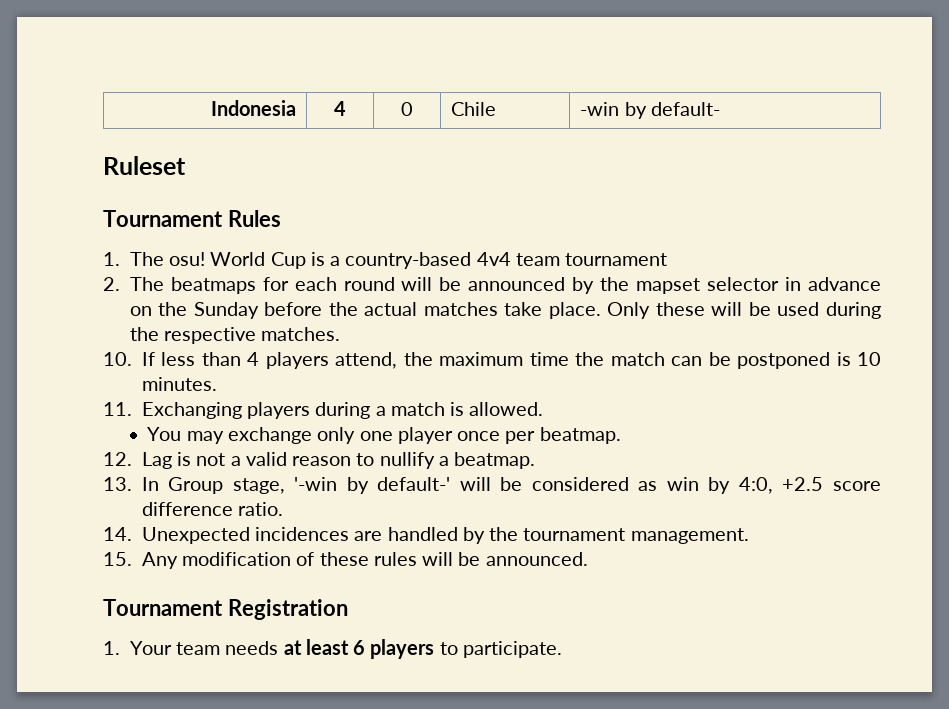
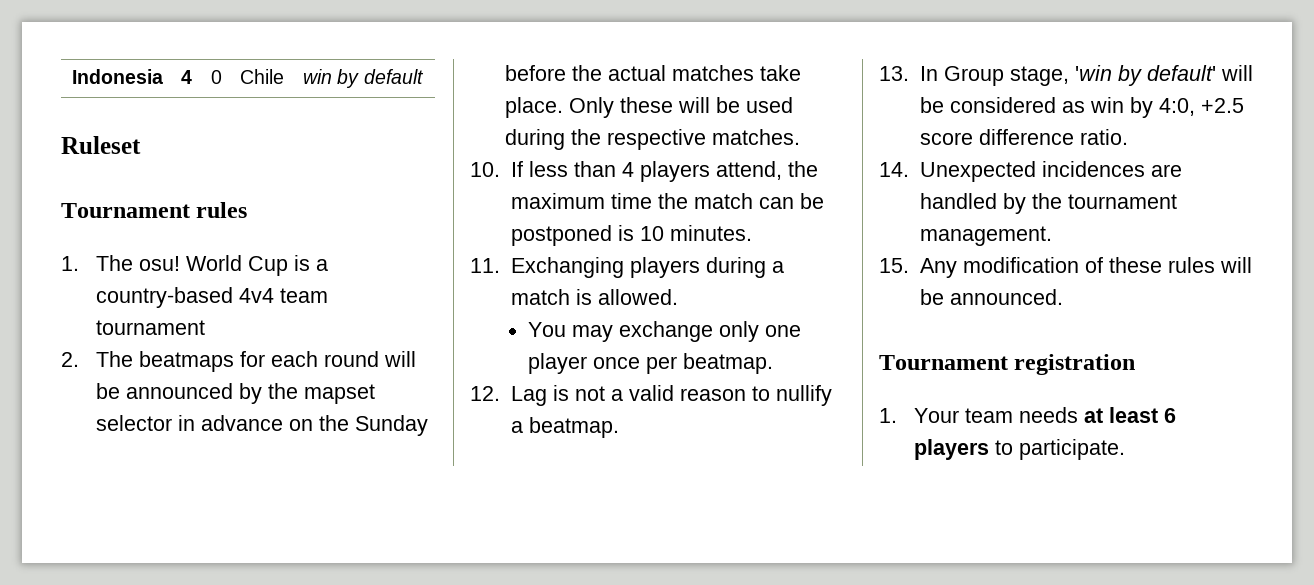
- Indonesia | 4 | 0 | Chile | -win by default-
+ Indonesia | 4 | 0 | Chile | win by default
- Tournament Rules
+ Tournament rules
- 13. In Group stage, '-win by default-' will be considered as win by 4:0, +2.5 score difference ratio.
+ 13. In Group stage, 'win by default' will be considered as win by 4:0, +2.5 score difference ratio.
- Tournament Registration
+ Tournament registration

